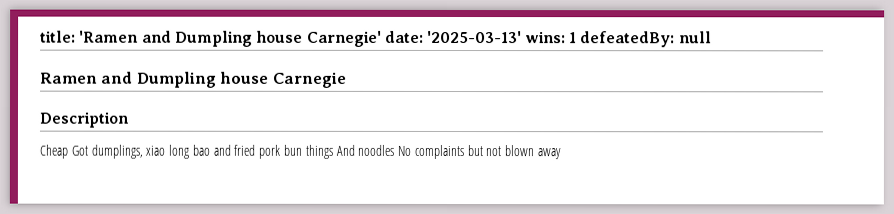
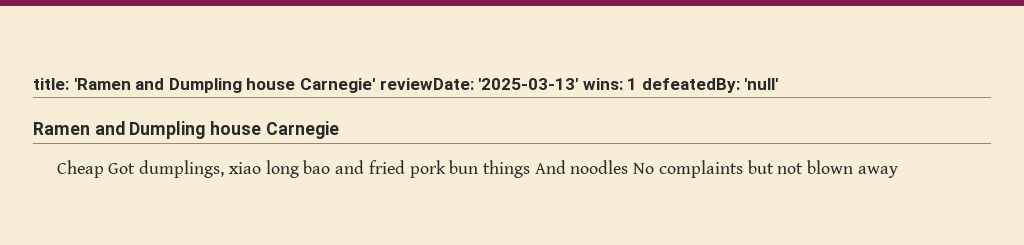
- title: 'Ramen and Dumpling house Carnegie' date: '2025-03-13' wins: 1 defeatedBy: null
+ title: 'Ramen and Dumpling house Carnegie' reviewDate: '2025-03-13' wins: 1 defeatedBy: 'null'
- Description

